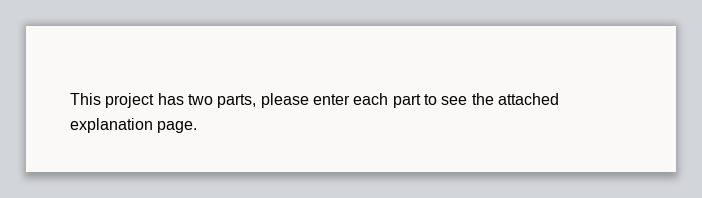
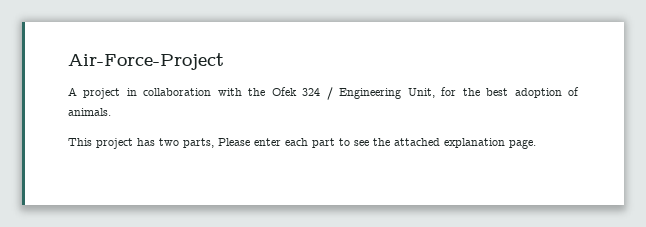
+ Air-Force-Project
+ A project in collaboration with the Ofek 324 / Engineering Unit, for the best adoption of animals.
- This project has two parts, please enter each part to see the attached explanation page.
+ This project has two parts, Please enter each part to see the attached explanation page.

